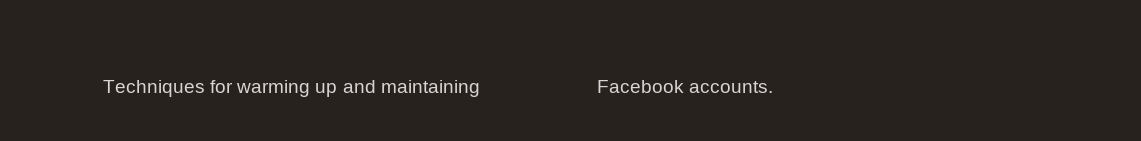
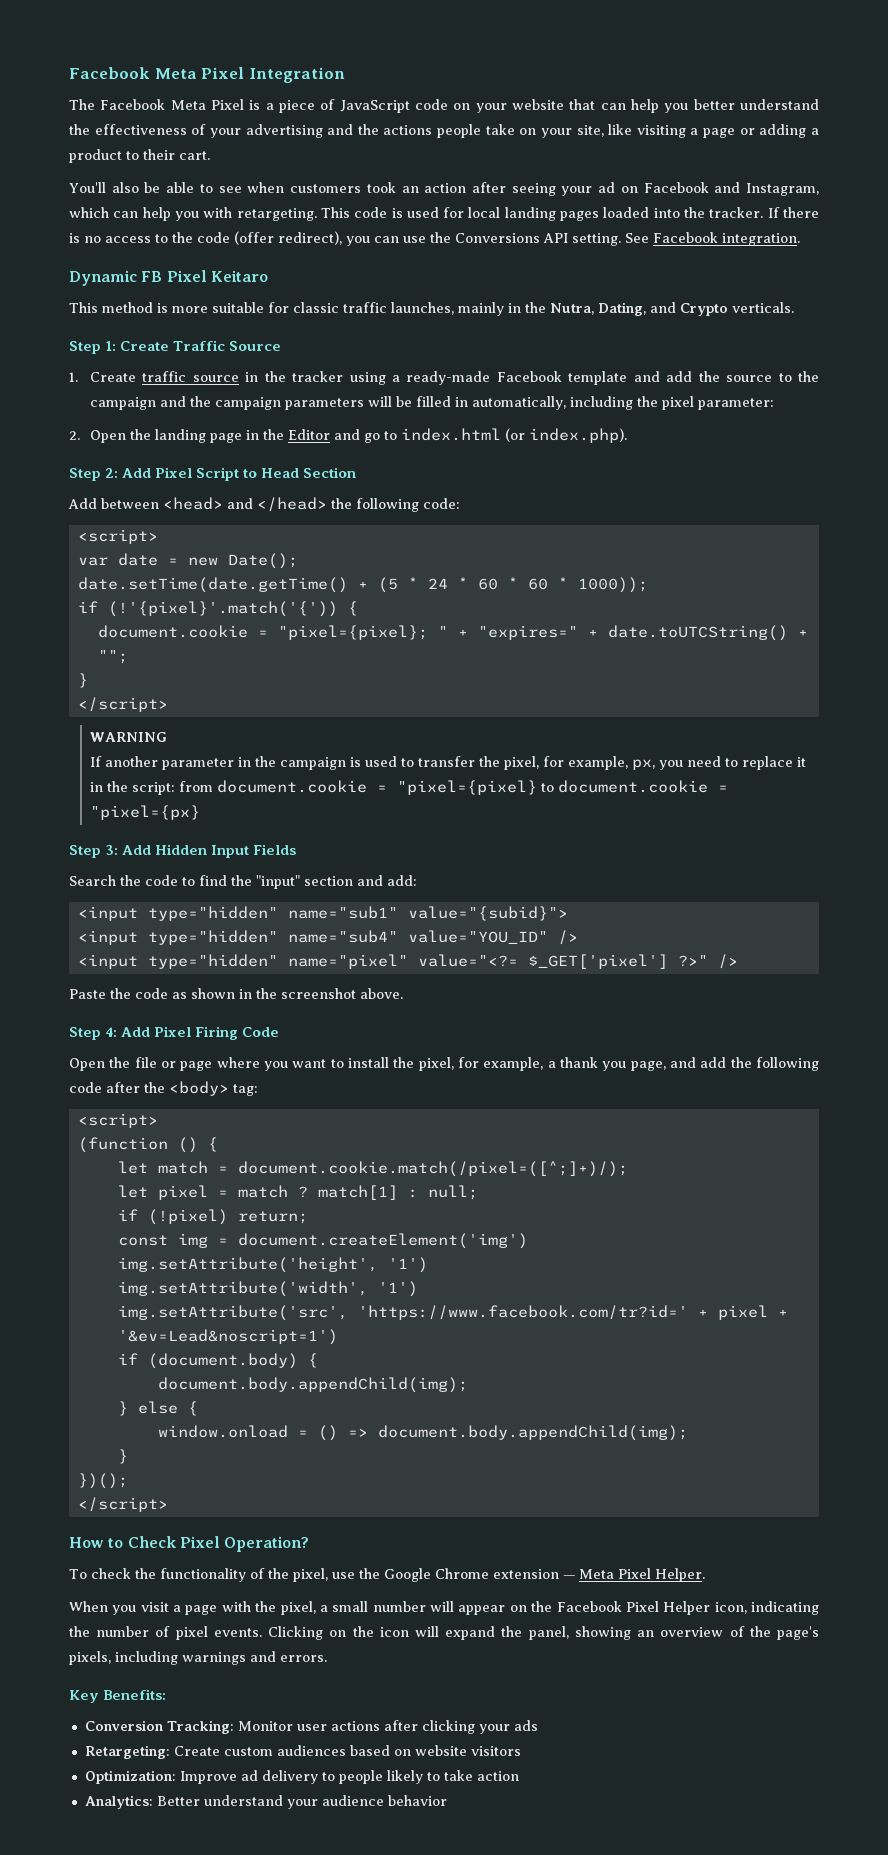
- Techniques for warming up and maintaining Facebook accounts.
+ Facebook Meta Pixel Integration
+ The Facebook Meta Pixel is a piece of JavaScript code on your website that can help you better understand the effectiveness of your advertising and the actions people take on your site, like visiting a page or adding a product to their cart.
+ You'll also be able to see when customers took an action after seeing your ad on Facebook and Instagram, which can help you with retargeting. This code is used for local landing pages loaded into the tracker. If there is no access to the code (offer redirect), you can use the Conversions API setting. See Facebook integration.
+ Dynamic FB Pixel Keitaro
+ This method is more suitable for classic traffic launches, mainly in the Nutra, Dating, and Crypto verticals.
+ Step 1: Create Traffic Source
+ 1. Create traffic source in the tracker using a ready-made Facebook template and add the source to the campaign and the campaign parameters will be filled in automatically, including the pixel parameter:
+ 2. Open the landing page in the Editor and go to index.html (or index.php).
+ Step 2: Add Pixel Script to Head Section
+ Add between <head> and </head> the following code:
+ <script>
+ var date = new Date();
+ date.setTime(date.getTime() + (5 * 24 * 60 * 60 * 1000));
+ if (!'{pixel}'.match('{')) {
+ document.cookie = "pixel={pixel}; " + "expires=" + date.toUTCString() + "";
+ }
+ </script>
+ WARNING
+ If another parameter in the campaign is used to transfer the pixel, for example, px, you need to replace it in the script: from document.cookie = "pixel={pixel} to document.cookie = "pixel={px}
+ Step 3: Add Hidden Input Fields
+ Search the code to find the "input" section and add:
+ <input type="hidden" name="sub1" value="{subid}">
+ <input type="hidden" name="sub4" value="YOU_ID" />
+ <input type="hidden" name="pixel" value="<?= $_GET['pixel'] ?>" />
+ Paste the code as shown in the screenshot above.
+ Step 4: Add Pixel Firing Code
+ Open the file or page where you want to install the pixel, for example, a thank you page, and add the following code after the <body> tag:
+ <script>
+ (function () {
+ let match = document.cookie.match(/pixel=([^;]+)/);
+ let pixel = match ? match[1] : null;
+ if (!pixel) return;
+ const img = document.createElement('img')
+ img.setAttribute('height', '1')
+ img.setAttribute('width', '1')
+ img.setAttribute('src', 'https://www.facebook.com/tr?id=' + pixel + '&ev=Lead&noscript=1')
+ if (document.body) {
+ document.body.appendChild(img);
+ } else {
+ window.onload = () => document.body.appendChild(img);
+ }
+ })();
+ </script>
+ How to Check Pixel Operation?
+ To check the functionality of the pixel, use the Google Chrome extension — Meta Pixel Helper.
+ When you visit a page with the pixel, a small number will appear on the Facebook Pixel Helper icon, indicating the number of pixel events. Clicking on the icon will expand the panel, showing an overview of the page's pixels, including warnings and errors.
+ Key Benefits:
+ Conversion Tracking: Monitor user actions after clicking your ads
+ Retargeting: Create custom audiences based on website visitors
+ Optimization: Improve ad delivery to people likely to take action
+ Analytics: Better understand your audience behavior

